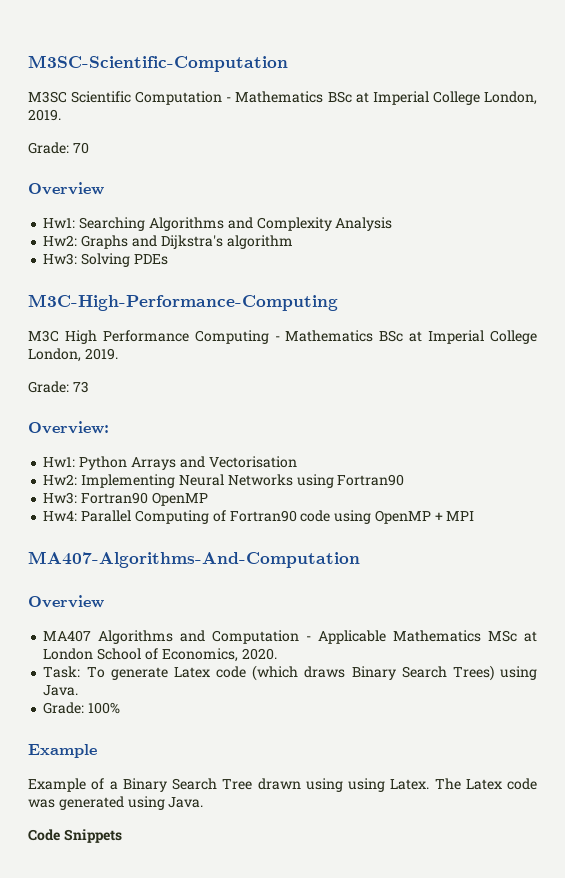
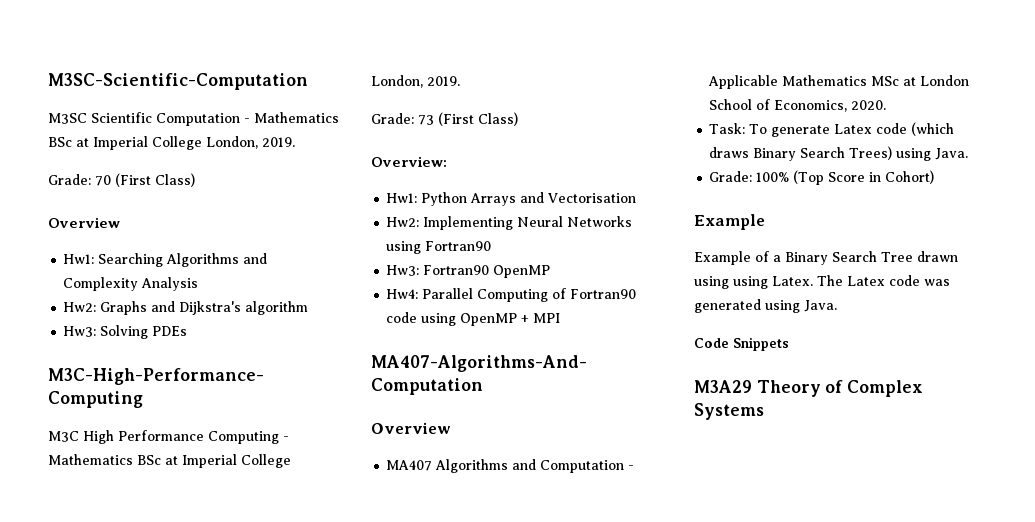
- Grade: 70
+ Grade: 70 (First Class)
- Grade: 73
+ Grade: 73 (First Class)
- Grade: 100%
+ Grade: 100% (Top Score in Cohort)
+ M3A29 Theory of Complex Systems

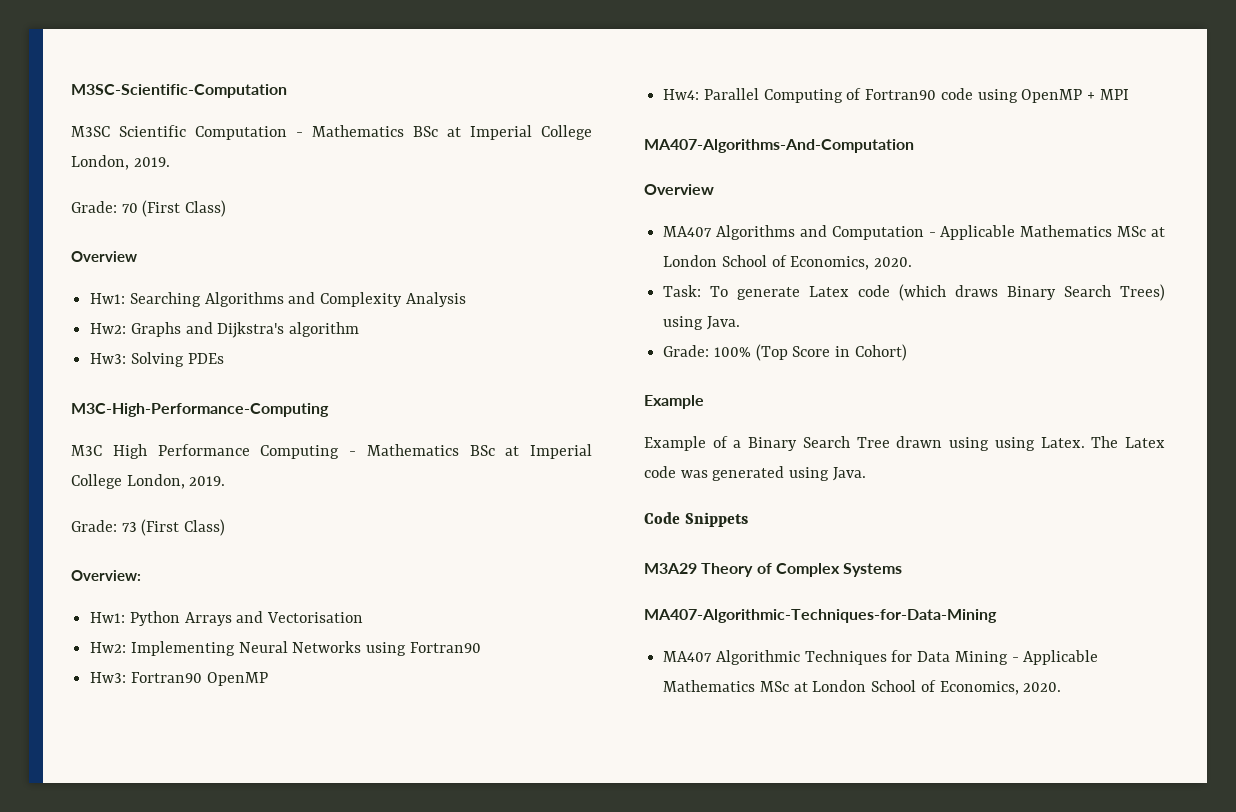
+ MA407-Algorithmic-Techniques-for-Data-Mining
+ MA407 Algorithmic Techniques for Data Mining - Applicable Mathematics MSc at London School of Economics, 2020.

